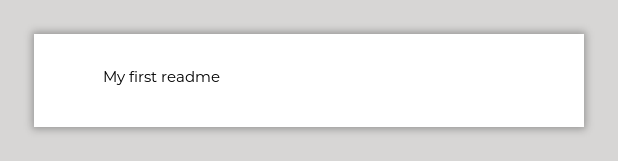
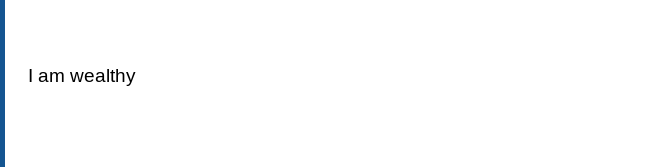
- My first readme
+ I am wealthy

